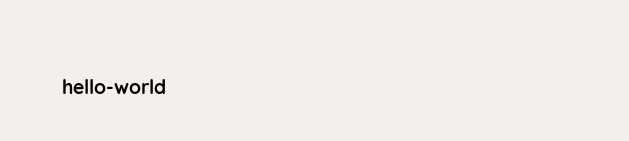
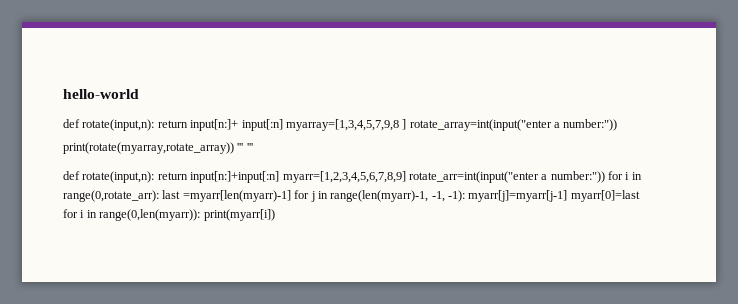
+ def rotate(input,n): return input[n:]+ input[:n] myarray=[1,3,4,5,7,9,8 ] rotate_array=int(input("enter a number:"))
+ print(rotate(myarray,rotate_array)) ''' '''
+ def rotate(input,n): return input[n:]+input[:n] myarr=[1,2,3,4,5,6,7,8,9] rotate_arr=int(input("enter a number:")) for i in range(0,rotate_arr): last =myarr[len(myarr)-1] for j in range(len(myarr)-1, -1, -1): myarr[j]=myarr[j-1] myarr[0]=last for i in range(0,len(myarr)): print(myarr[i])

